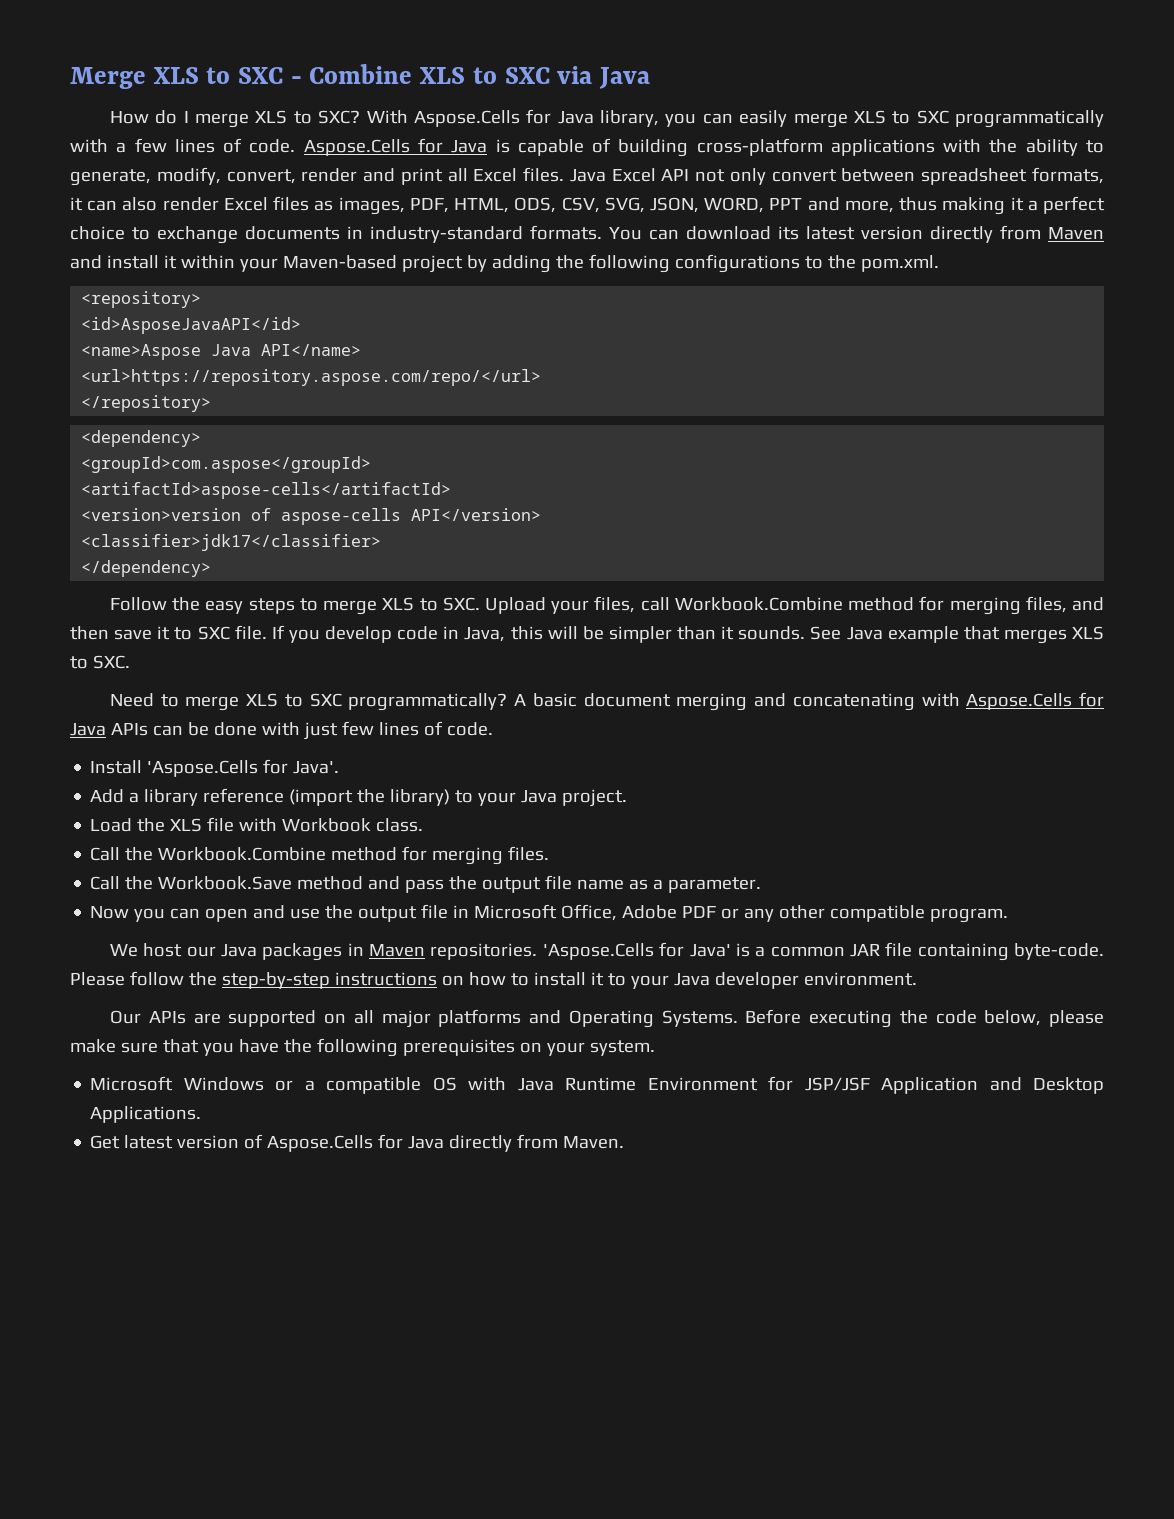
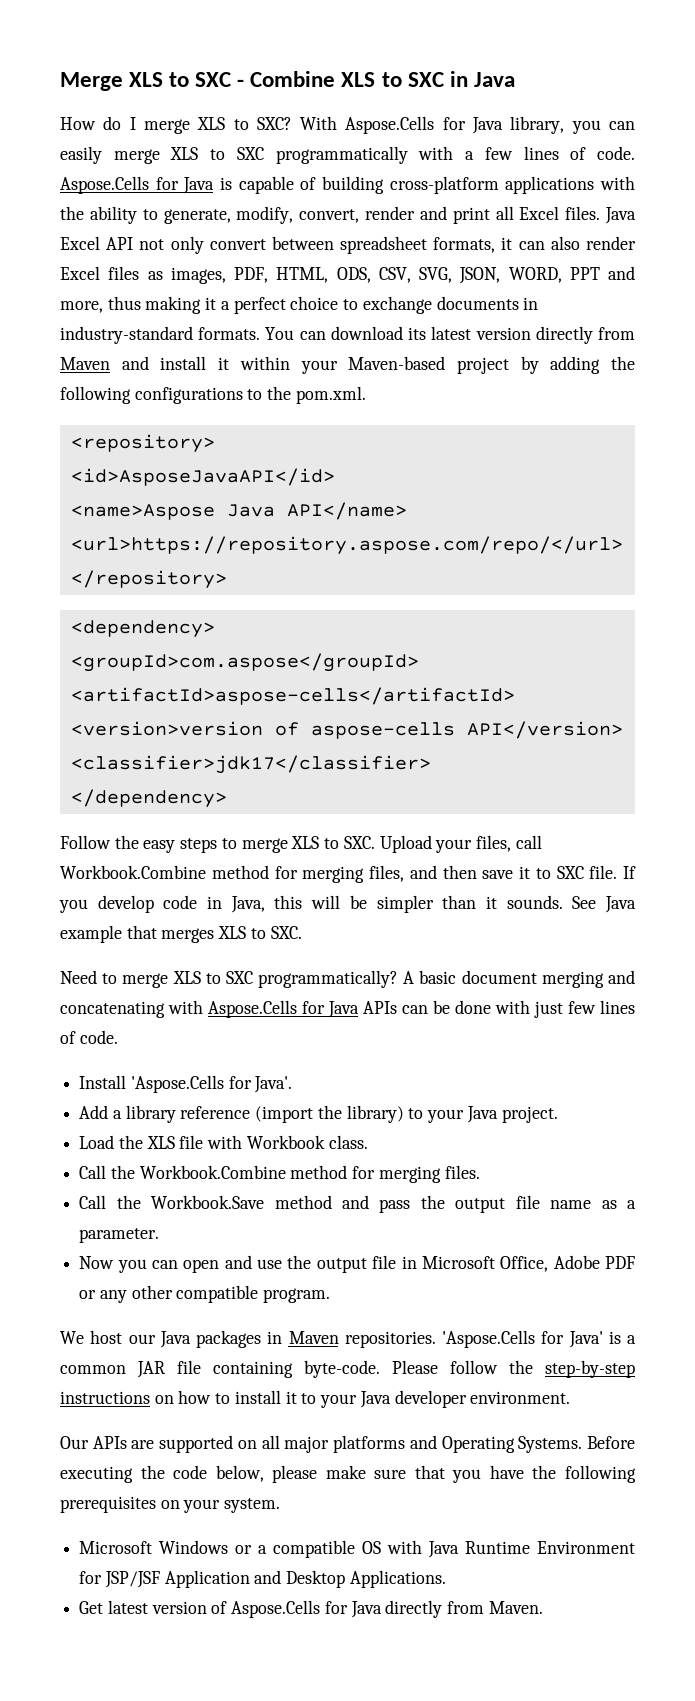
- Merge XLS to SXC - Combine XLS to SXC via Java
+ Merge XLS to SXC - Combine XLS to SXC in Java

